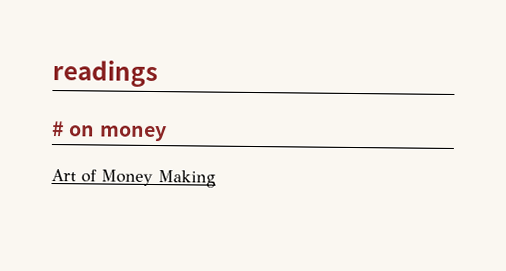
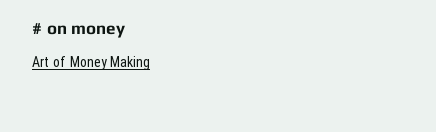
- readings

